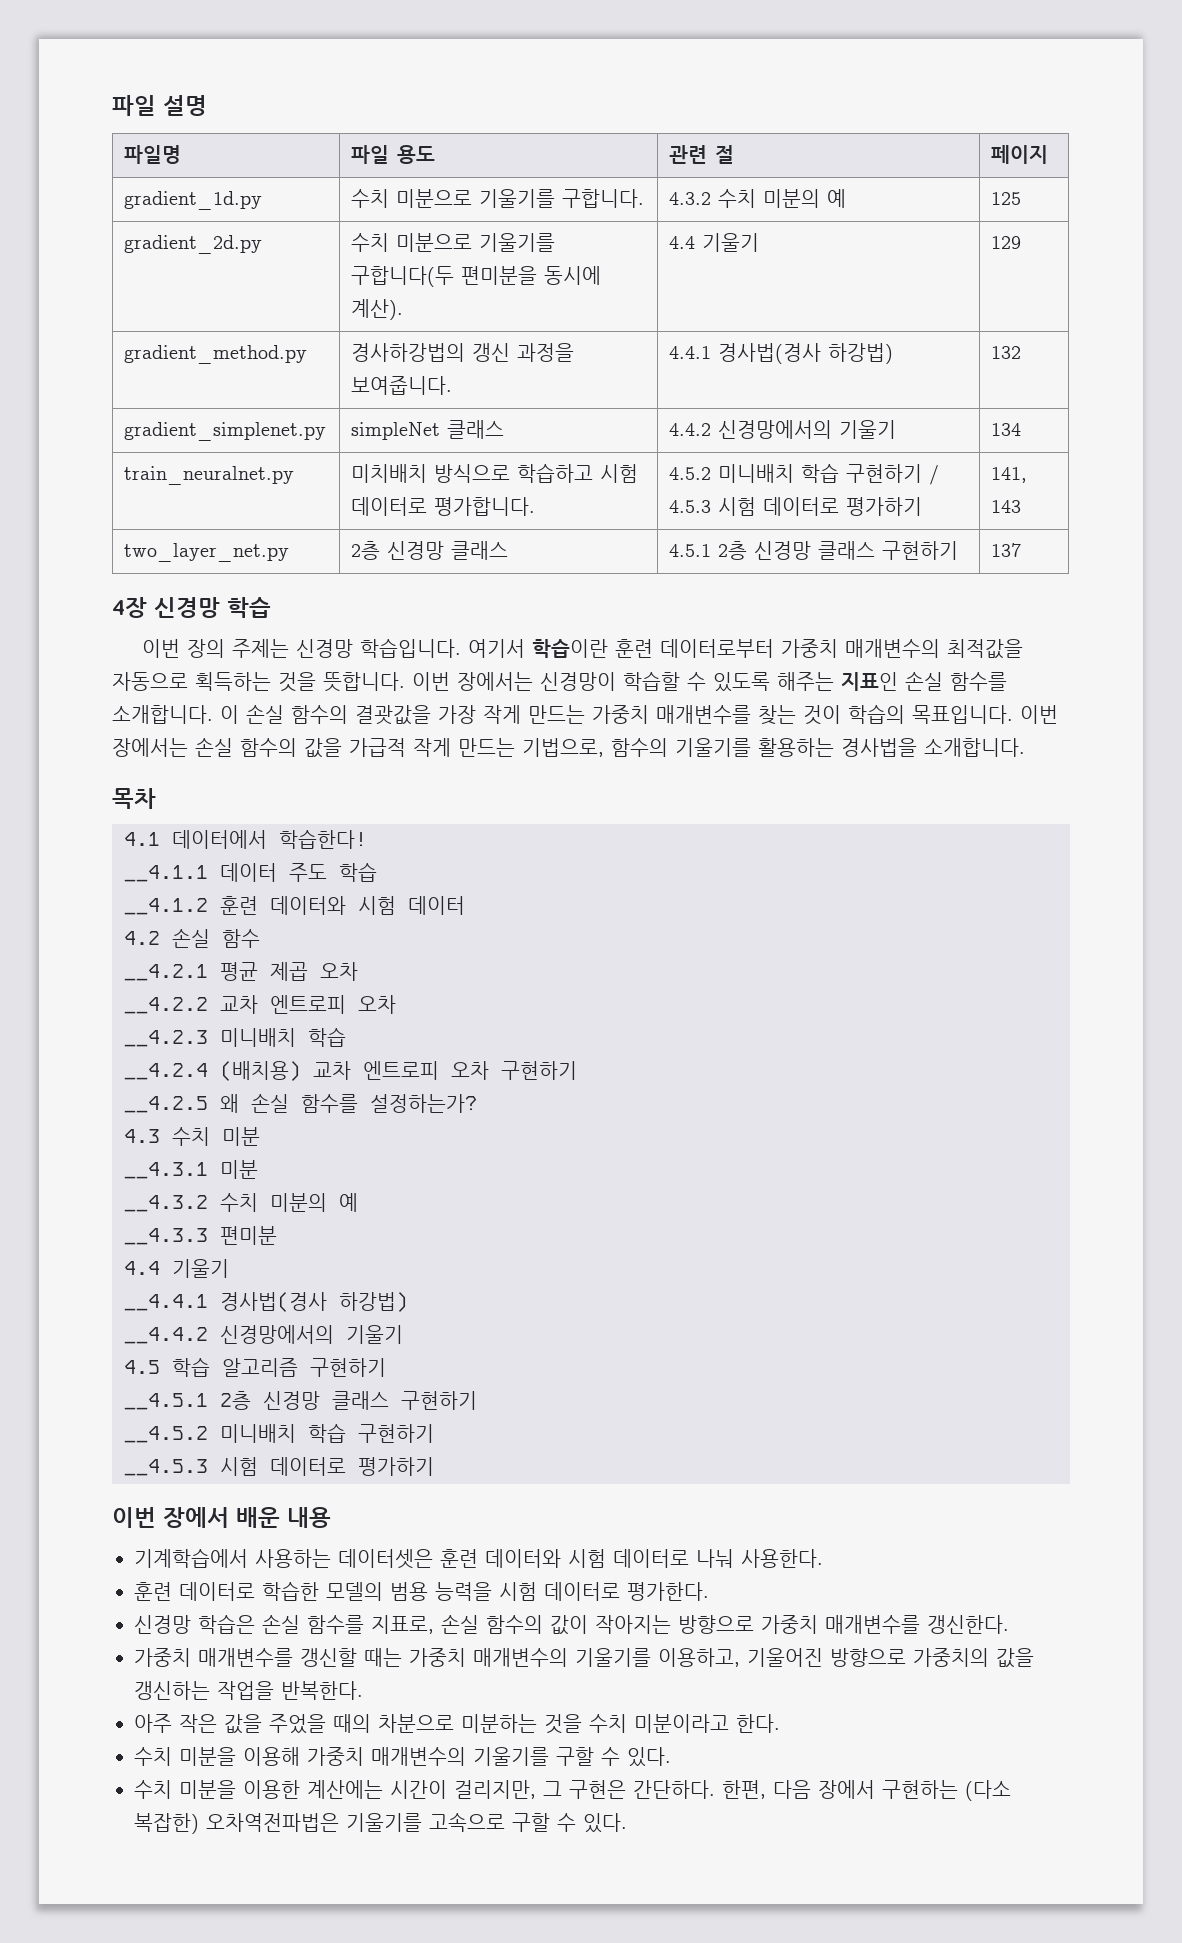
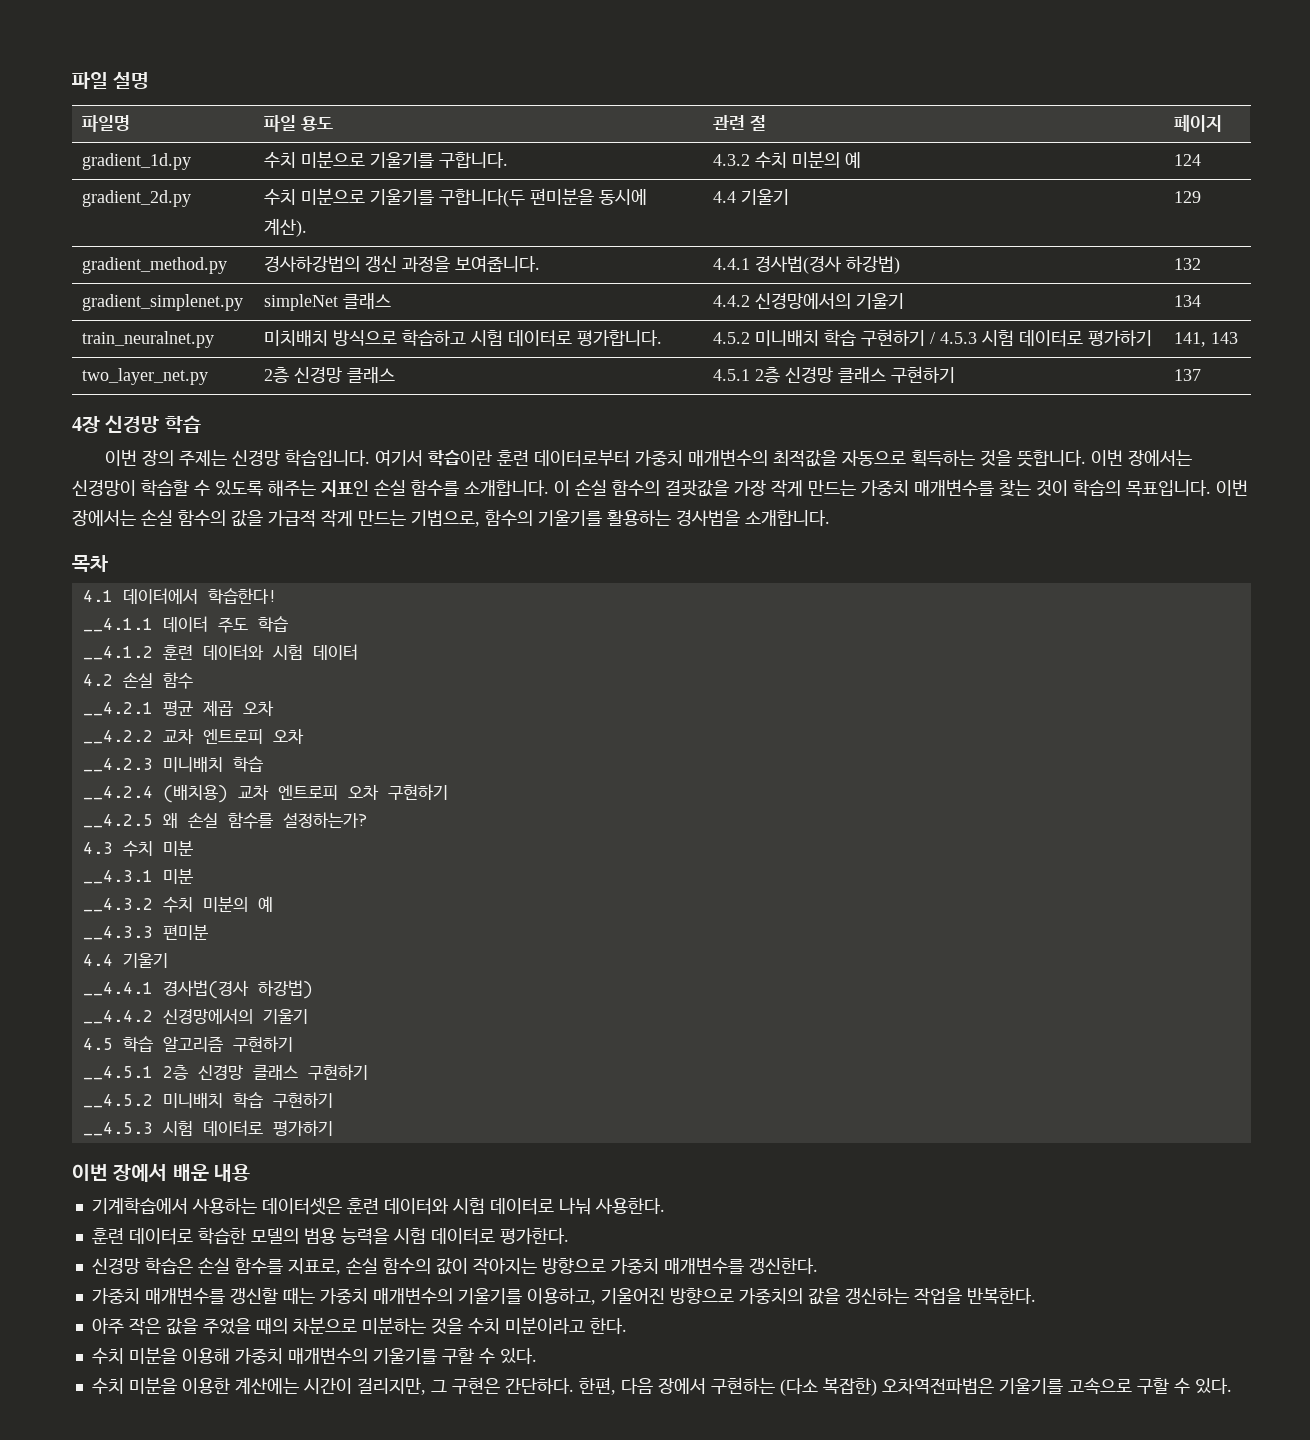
- gradient_1d.py | 수치 미분으로 기울기를 구합니다. | 4.3.2 수치 미분의 예 | 125
+ gradient_1d.py | 수치 미분으로 기울기를 구합니다. | 4.3.2 수치 미분의 예 | 124

